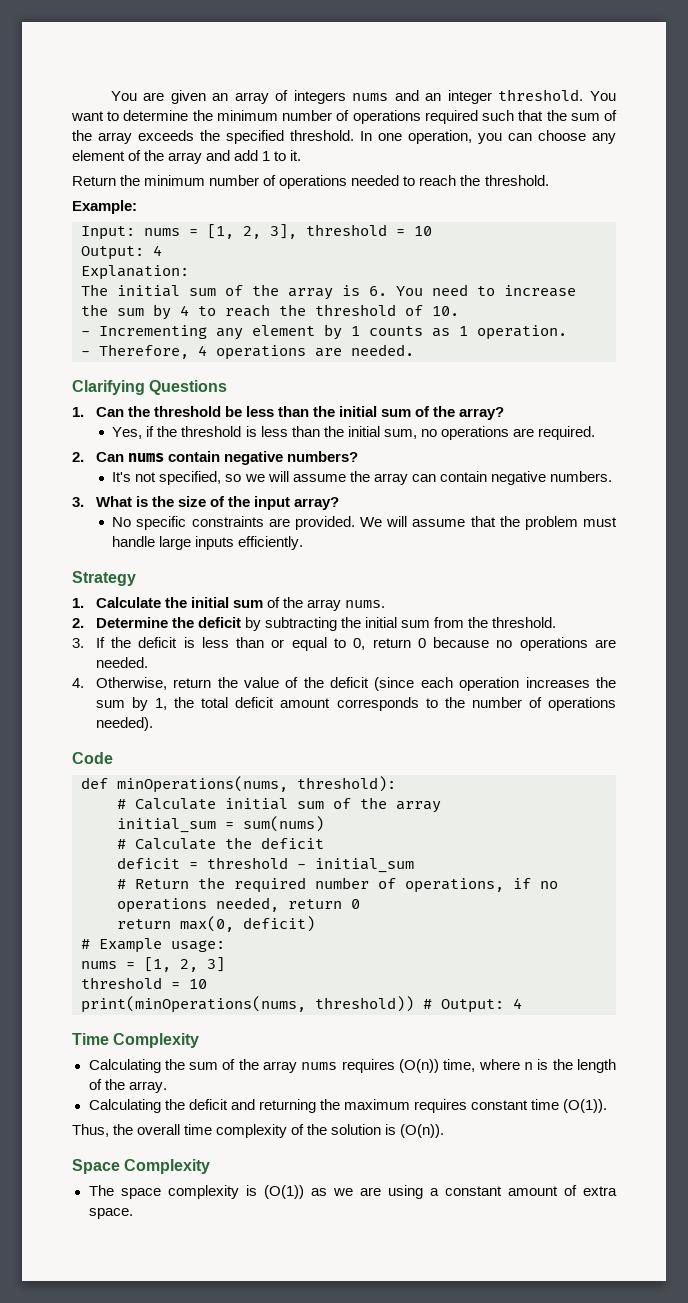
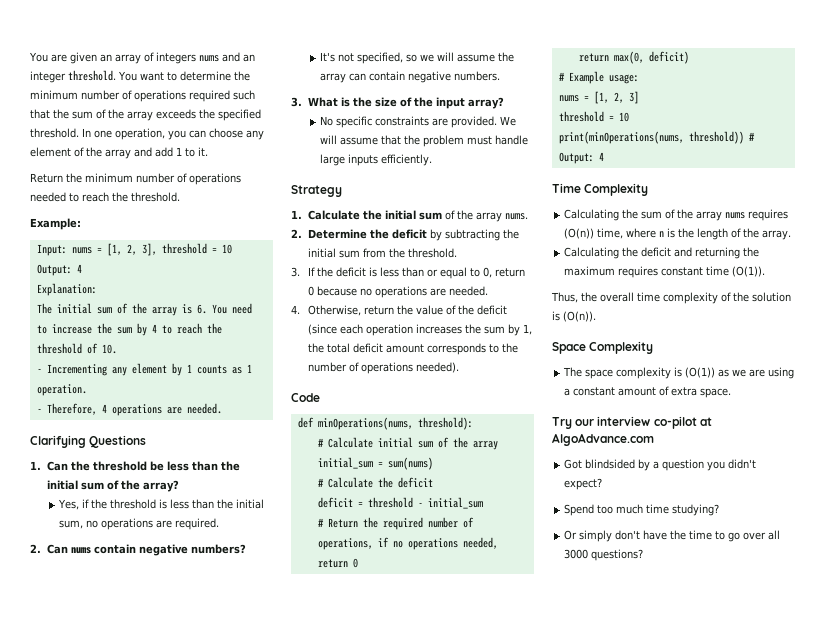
+ Try our interview co-pilot at AlgoAdvance.com
+ Got blindsided by a question you didn't expect?
+ Spend too much time studying?
+ Or simply don't have the time to go over all 3000 questions?

